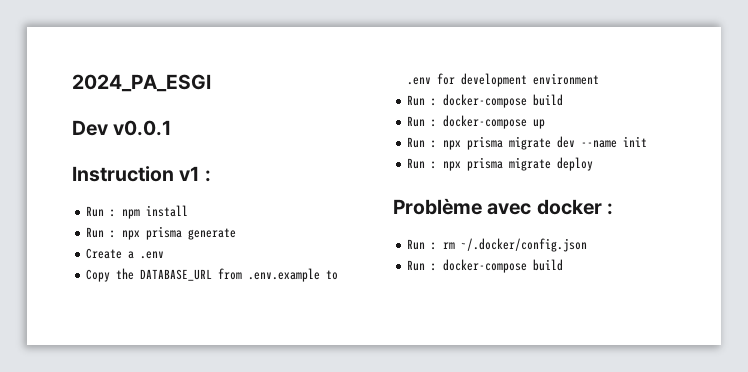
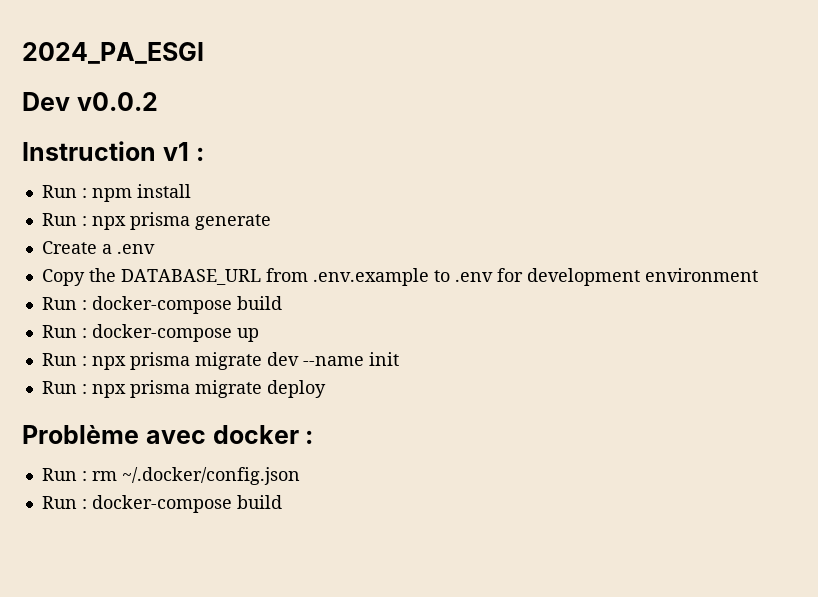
- Dev v0.0.1
+ Dev v0.0.2

